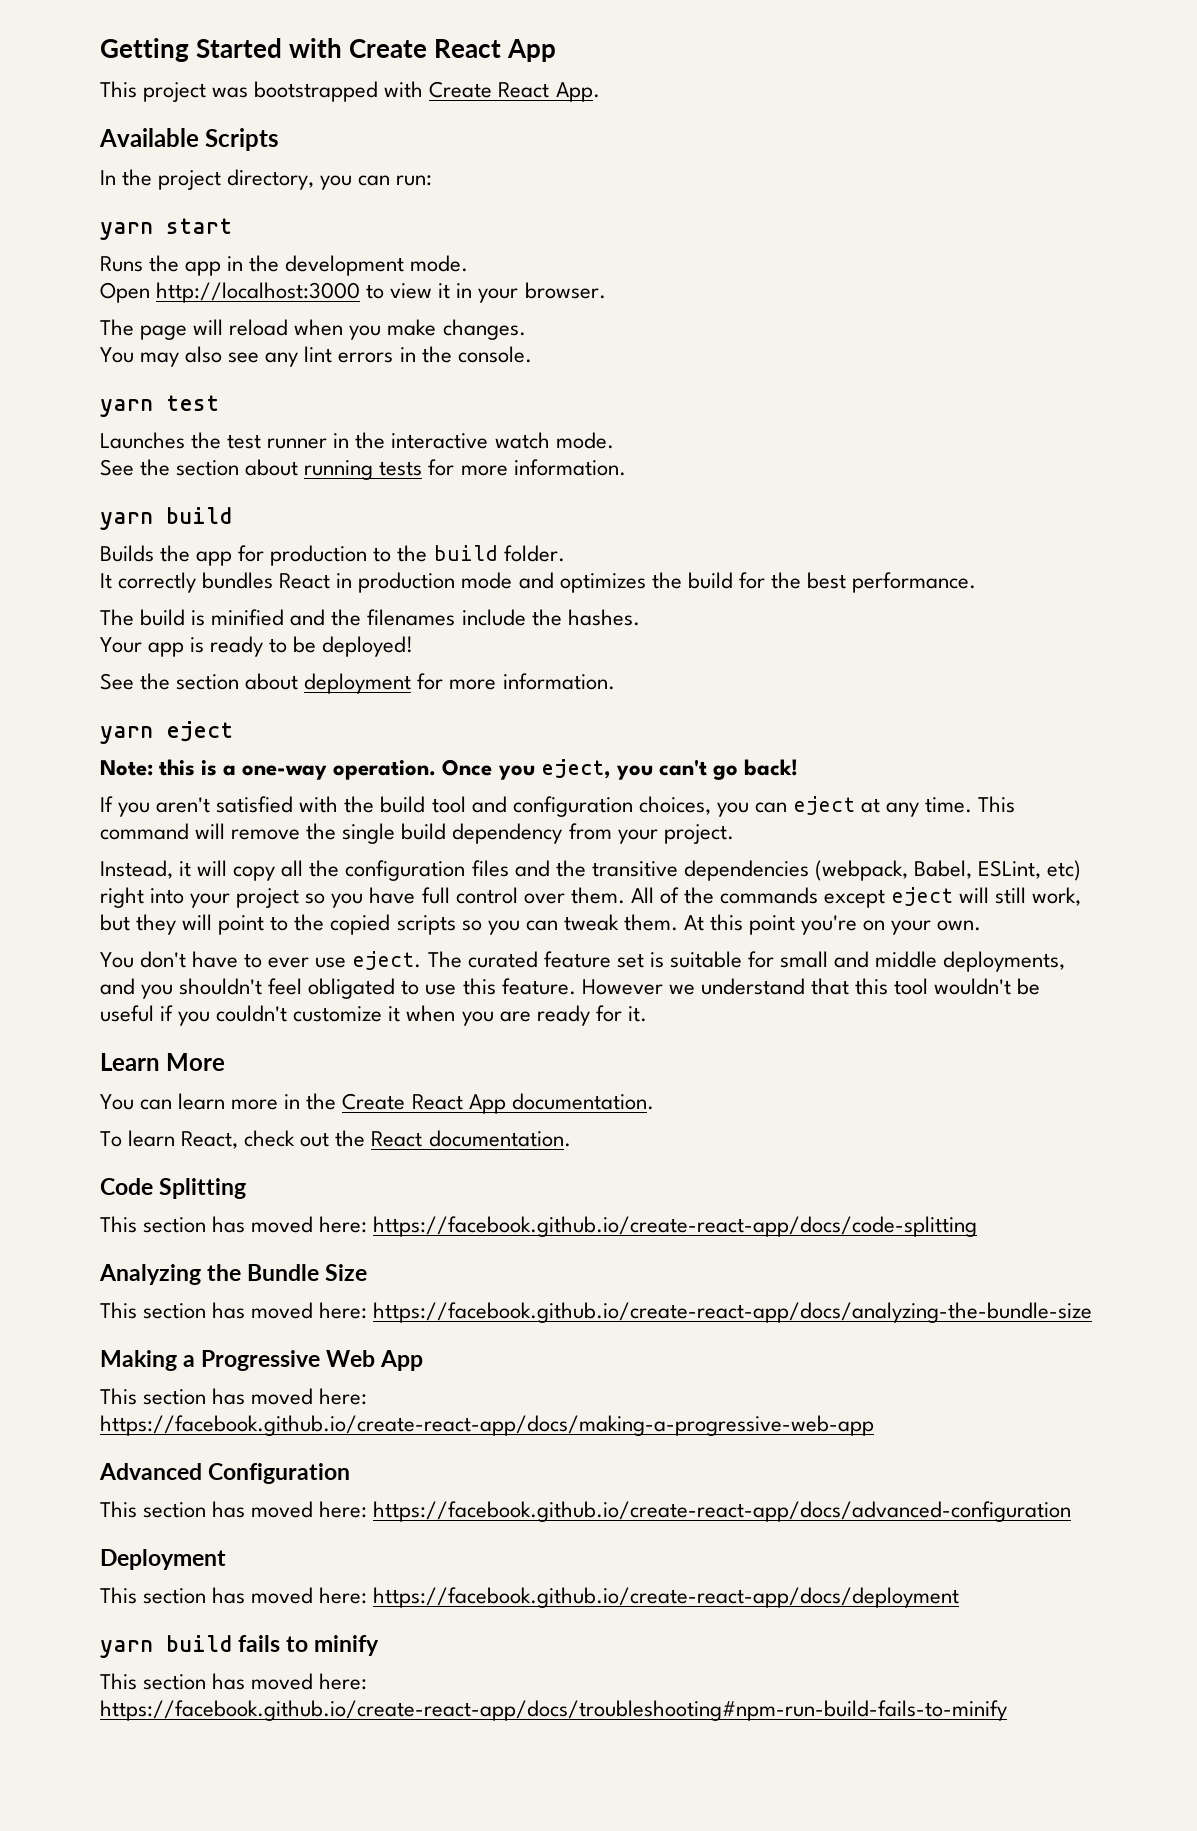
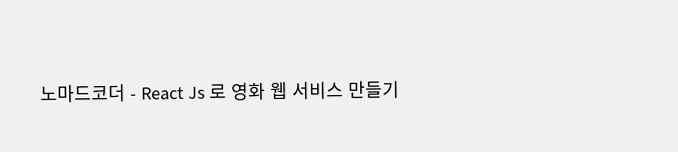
- Getting Started with Create React App
- This project was bootstrapped with Create React App.
- Available Scripts
- In the project directory, you can run:
- yarn start
- Runs the app in the development mode.
- Open http://localhost:3000 to view it in your browser.
- The page will reload when you make changes.
- You may also see any lint errors in the console.
- yarn test
- Launches the test runner in the interactive watch mode.
- See the section about running tests for more information.
- yarn build
- Builds the app for production to the build folder.
- It correctly bundles React in production mode and optimizes the build for the best performance.
- The build is minified and the filenames include the hashes.
- Your app is ready to be deployed!
- See the section about deployment for more information.
- yarn eject
- Note: this is a one-way operation. Once you eject, you can't go back!
- If you aren't satisfied with the build tool and configuration choices, you can eject at any time. This command will remove the single build dependency from your project.
- Instead, it will copy all the configuration files and the transitive dependencies (webpack, Babel, ESLint, etc) right into your project so you have full control over them. All of the commands except eject will still work, but they will point to the copied scripts so you can tweak them. At this point you're on your own.
- You don't have to ever use eject. The curated feature set is suitable for small and middle deployments, and you shouldn't feel obligated to use this feature. However we understand that this tool wouldn't be useful if you couldn't customize it when you are ready for it.
- Learn More
- You can learn more in the Create React App documentation.
- To learn React, check out the React documentation.
- Code Splitting
- This section has moved here: https://facebook.github.io/create-react-app/docs/code-splitting
- Analyzing the Bundle Size
- This section has moved here: https://facebook.github.io/create-react-app/docs/analyzing-the-bundle-size
- Making a Progressive Web App
- This section has moved here: https://facebook.github.io/create-react-app/docs/making-a-progressive-web-app
- Advanced Configuration
- This section has moved here: https://facebook.github.io/create-react-app/docs/advanced-configuration
- Deployment
- This section has moved here: https://facebook.github.io/create-react-app/docs/deployment
- yarn build fails to minify
- This section has moved here: https://facebook.github.io/create-react-app/docs/troubleshooting#npm-run-build-fails-to-minify
+ 노마드코더 - React Js 로 영화 웹 서비스 만들기

